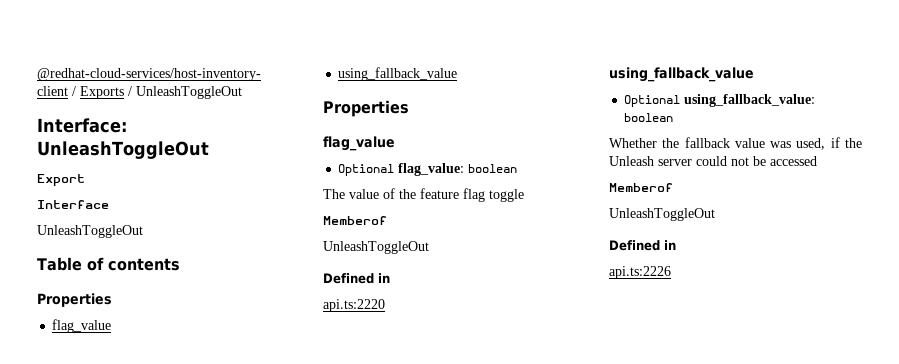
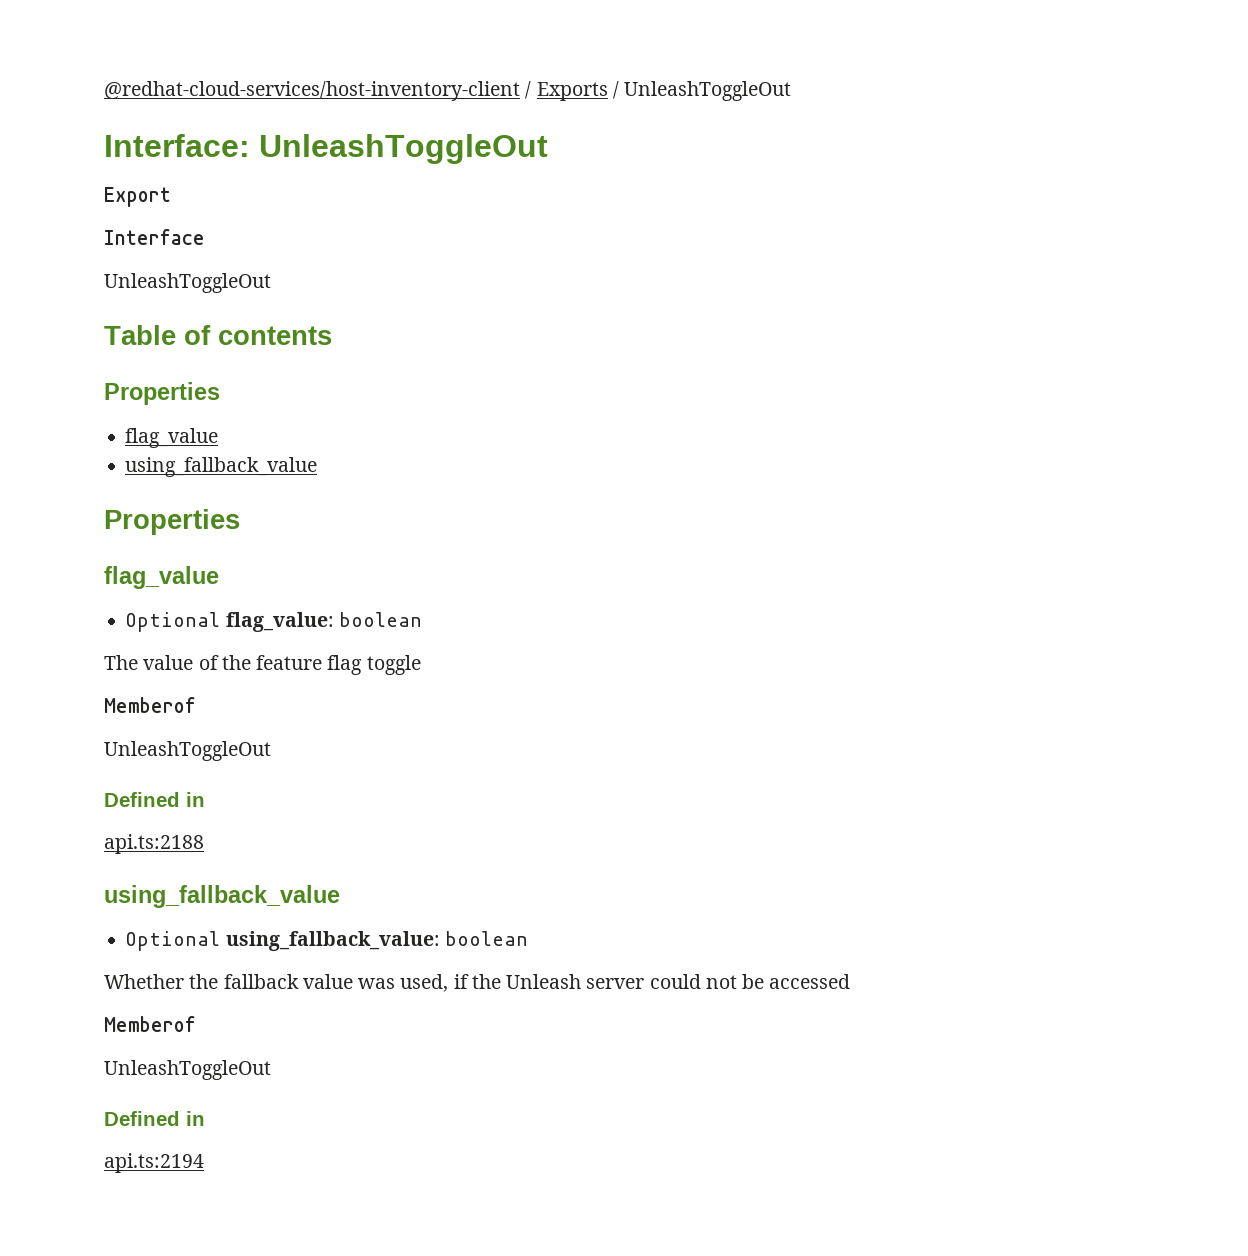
- api.ts:2220
+ api.ts:2188
- api.ts:2226
+ api.ts:2194

